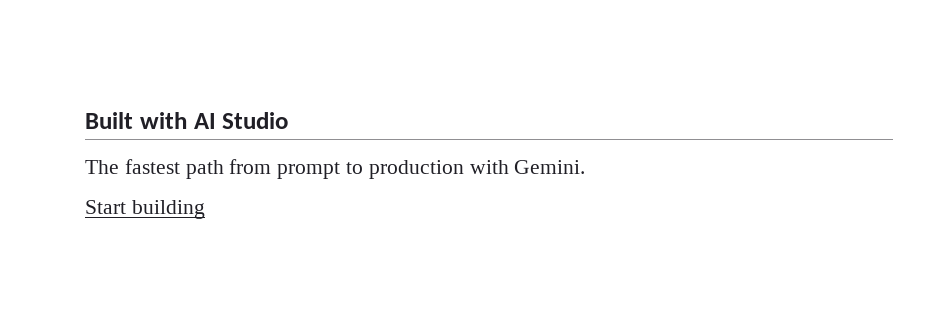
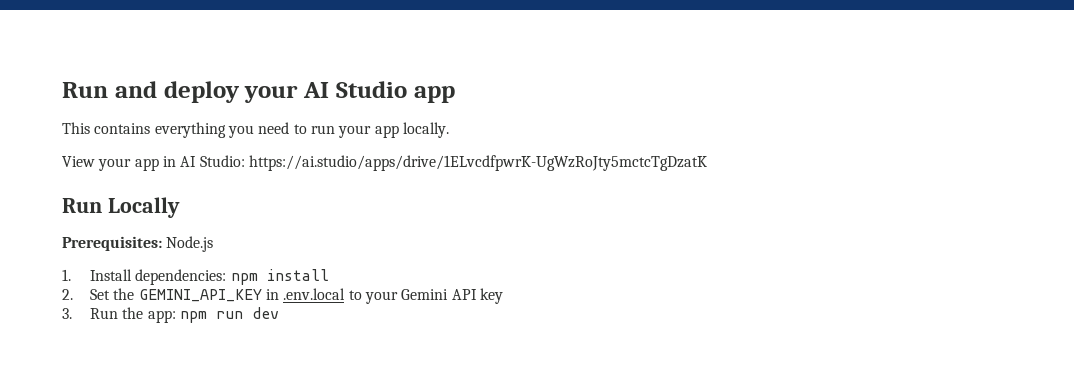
- Built with AI Studio
- The fastest path from prompt to production with Gemini.
- Start building
+ Run and deploy your AI Studio app
+ This contains everything you need to run your app locally.
+ View your app in AI Studio: https://ai.studio/apps/drive/1ELvcdfpwrK-UgWzRoJty5mctcTgDzatK
+ Run Locally
+ Prerequisites: Node.js
+ 1. Install dependencies: npm install
+ 2. Set the GEMINI_API_KEY in .env.local to your Gemini API key
+ 3. Run the app: npm run dev

